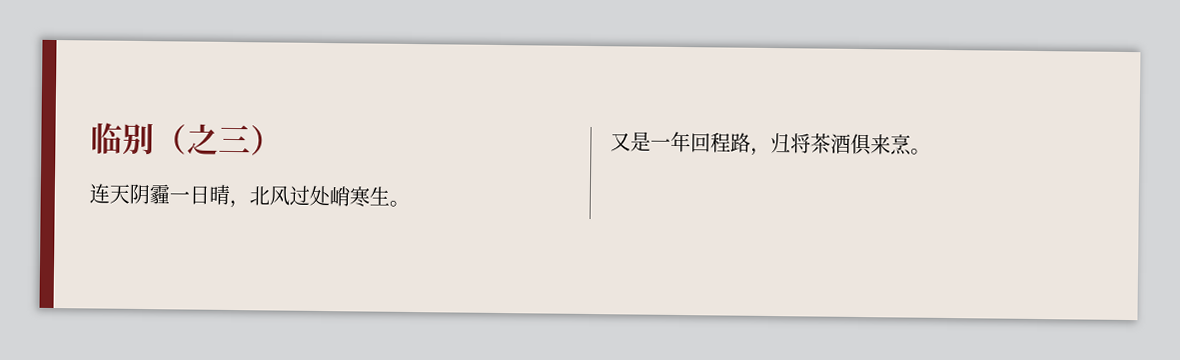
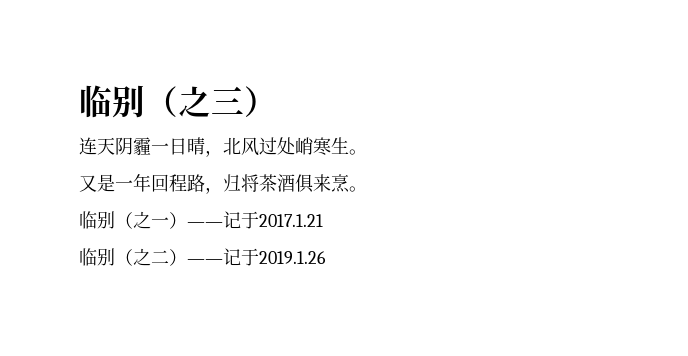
+ 临别（之一）——记于2017.1.21
+ 临别（之二）——记于2019.1.26

